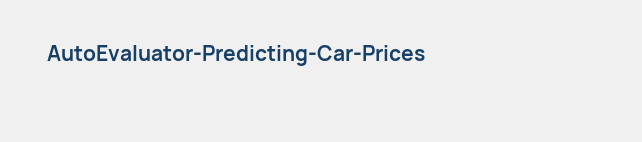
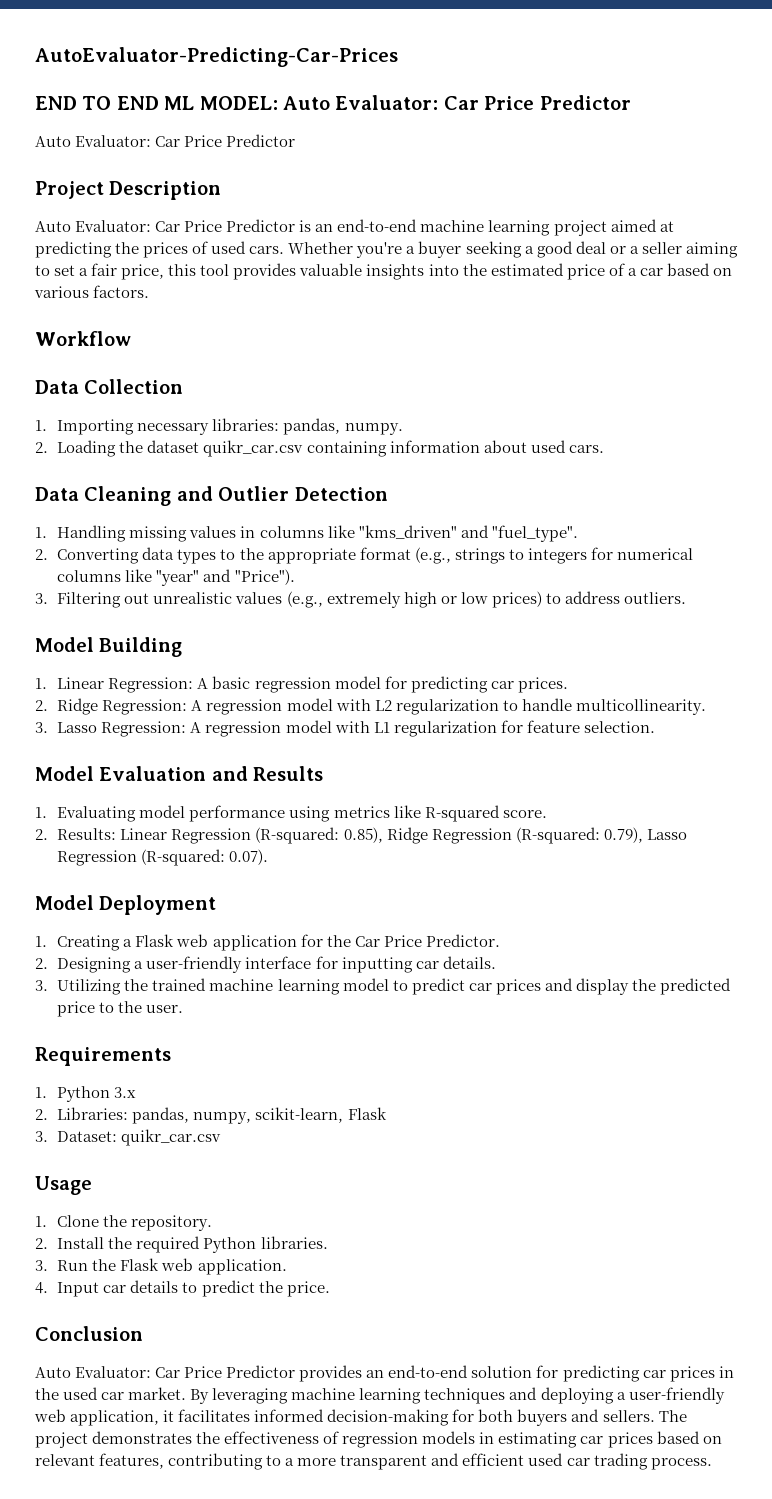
+ END TO END ML MODEL: Auto Evaluator: Car Price Predictor
+ Auto Evaluator: Car Price Predictor
+ Project Description
+ Auto Evaluator: Car Price Predictor is an end-to-end machine learning project aimed at predicting the prices of used cars. Whether you're a buyer seeking a good deal or a seller aiming to set a fair price, this tool provides valuable insights into the estimated price of a car based on various factors.
+ Workflow
+ Data Collection
+ 1. Importing necessary libraries: pandas, numpy.
+ 2. Loading the dataset quikr_car.csv containing information about used cars.
+ Data Cleaning and Outlier Detection
+ 1. Handling missing values in columns like "kms_driven" and "fuel_type".
+ 2. Converting data types to the appropriate format (e.g., strings to integers for numerical columns like "year" and "Price").
+ 3. Filtering out unrealistic values (e.g., extremely high or low prices) to address outliers.
+ Model Building
+ 1. Linear Regression: A basic regression model for predicting car prices.
+ 2. Ridge Regression: A regression model with L2 regularization to handle multicollinearity.
+ 3. Lasso Regression: A regression model with L1 regularization for feature selection.
+ Model Evaluation and Results
+ 1. Evaluating model performance using metrics like R-squared score.
+ 2. Results: Linear Regression (R-squared: 0.85), Ridge Regression (R-squared: 0.79), Lasso Regression (R-squared: 0.07).
+ Model Deployment
+ 1. Creating a Flask web application for the Car Price Predictor.
+ 2. Designing a user-friendly interface for inputting car details.
+ 3. Utilizing the trained machine learning model to predict car prices and display the predicted price to the user.
+ Requirements
+ 1. Python 3.x
+ 2. Libraries: pandas, numpy, scikit-learn, Flask
+ 3. Dataset: quikr_car.csv
+ Usage
+ 1. Clone the repository.
+ 2. Install the required Python libraries.
+ 3. Run the Flask web application.
+ 4. Input car details to predict the price.
+ Conclusion
+ Auto Evaluator: Car Price Predictor provides an end-to-end solution for predicting car prices in the used car market. By leveraging machine learning techniques and deploying a user-friendly web application, it facilitates informed decision-making for both buyers and sellers. The project demonstrates the effectiveness of regression models in estimating car prices based on relevant features, contributing to a more transparent and efficient used car trading process.

